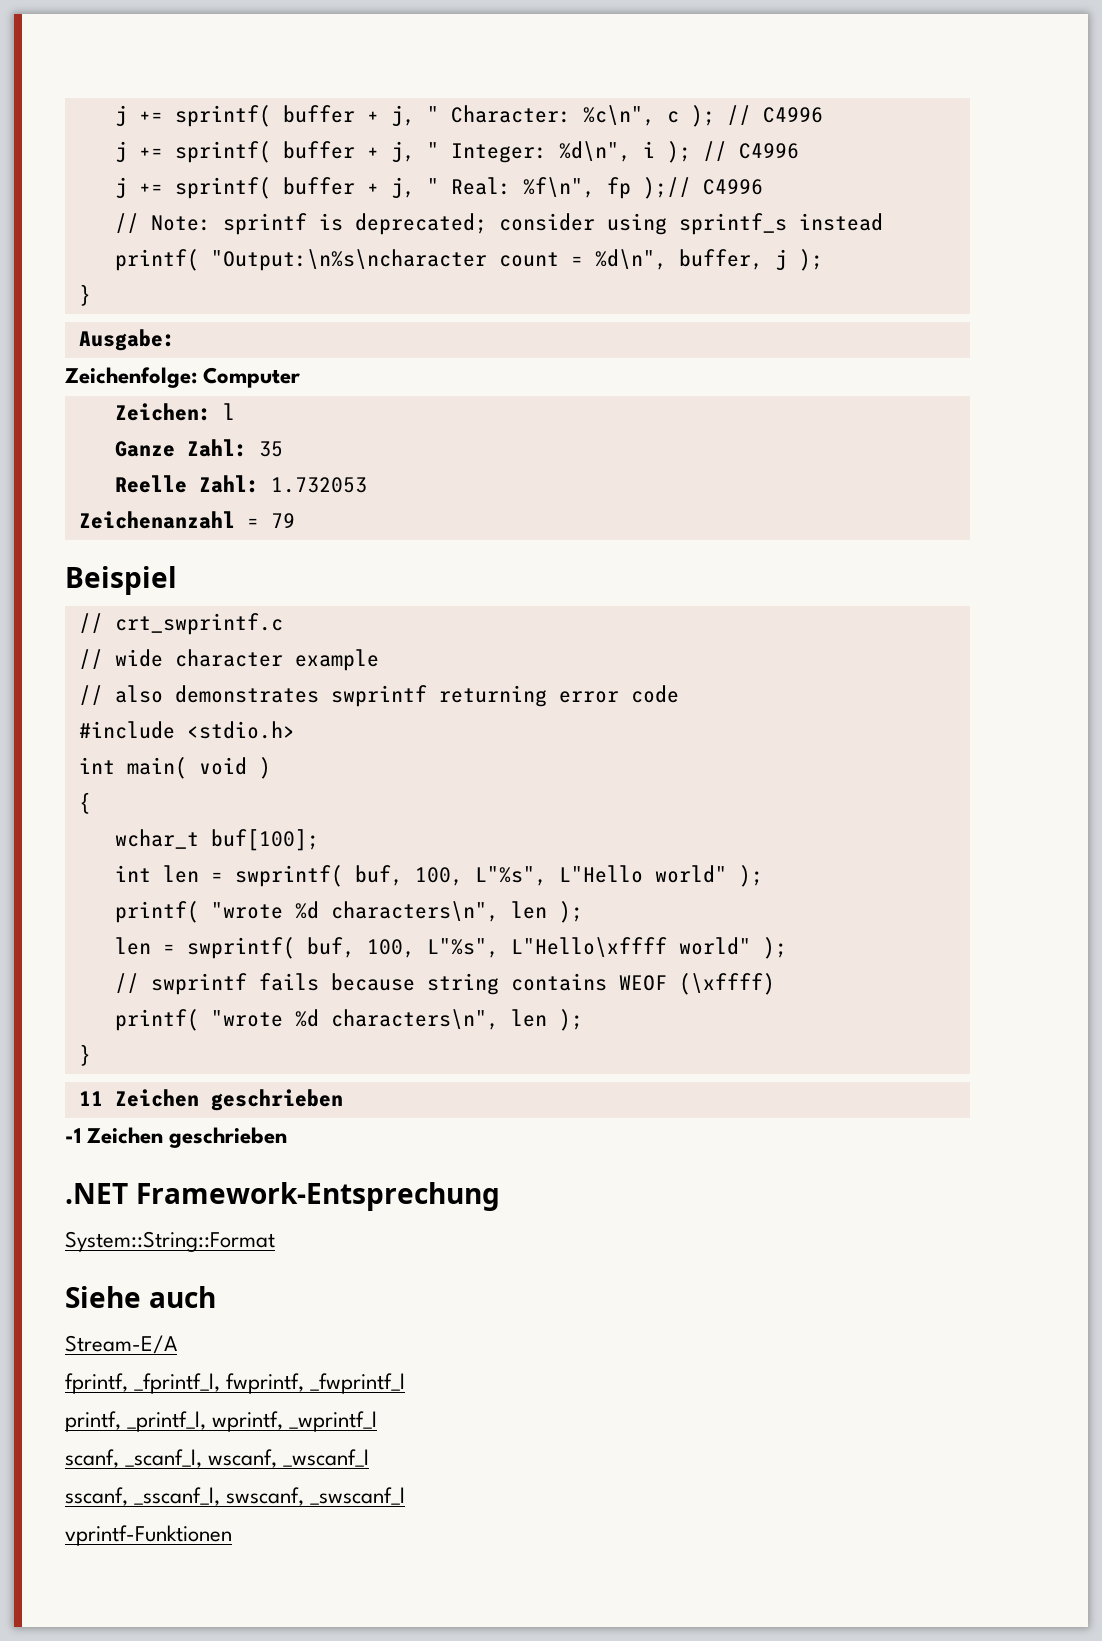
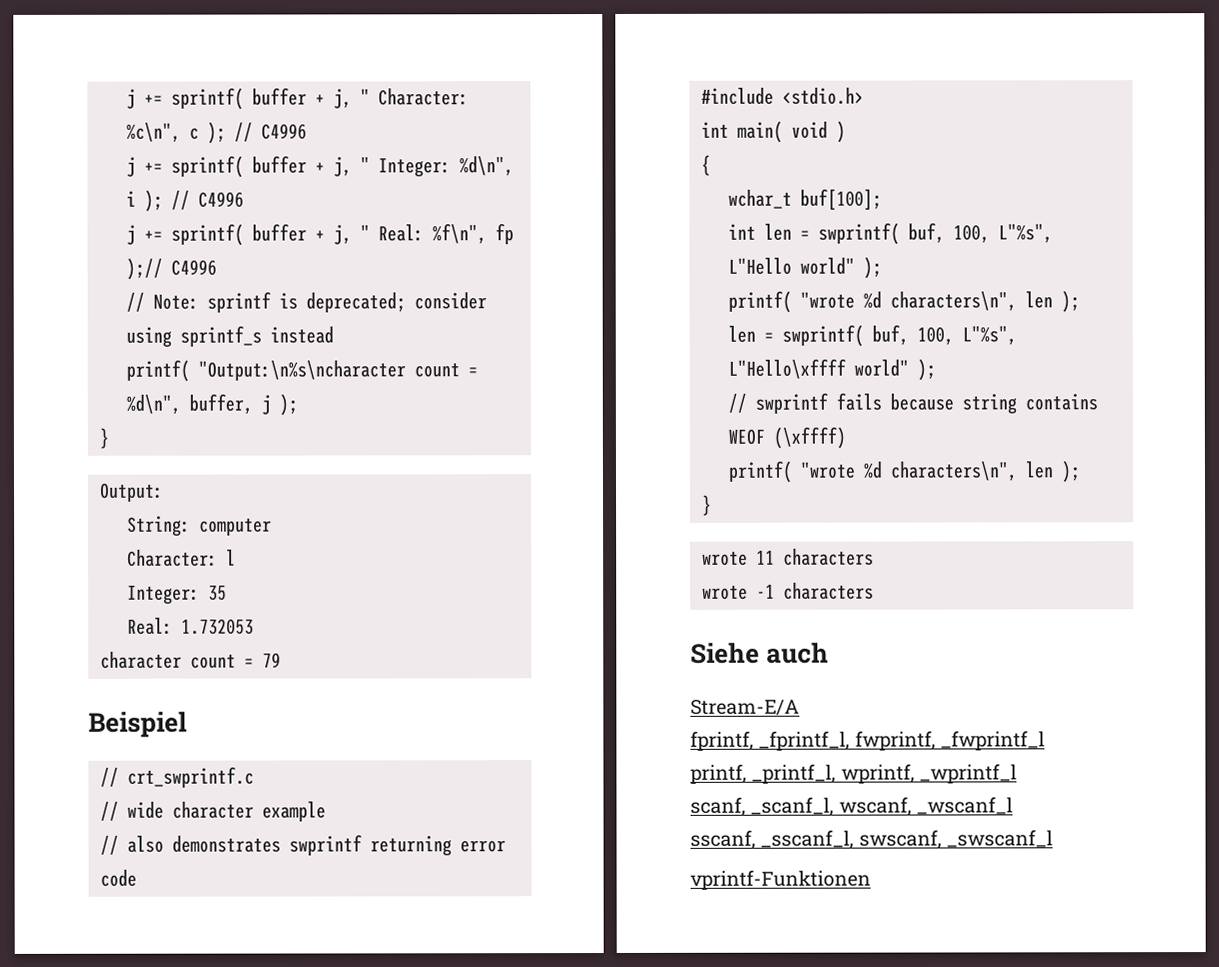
- Ausgabe:
- Zeichenfolge: Computer
- Zeichen: l
+ Output:
+ String: computer
+ Character: l
- Ganze Zahl: 35
+ Integer: 35
- Reelle Zahl: 1.732053
+ Real: 1.732053
- Zeichenanzahl = 79
+ character count = 79
- 11 Zeichen geschrieben
- -1 Zeichen geschrieben
- .NET Framework-Entsprechung
- System::String::Format
+ wrote 11 characters
+ wrote -1 characters

